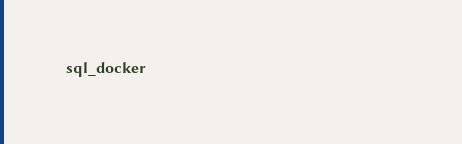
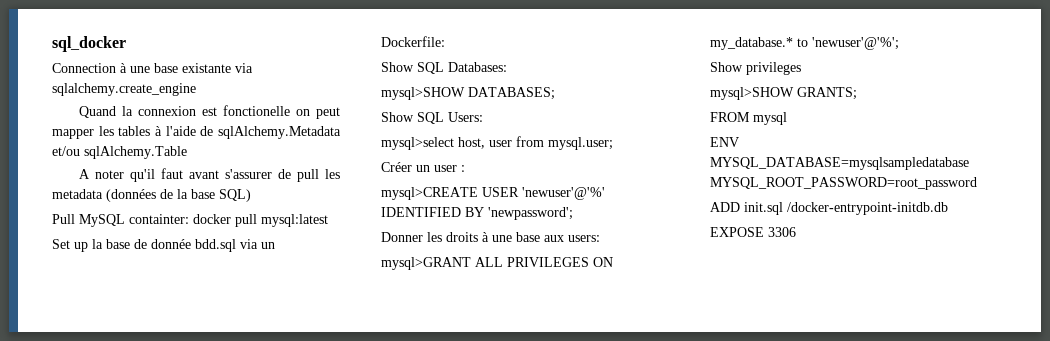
+ Connection à une base existante via sqlalchemy.create_engine
+ Quand la connexion est fonctionelle on peut mapper les tables à l'aide de sqlAlchemy.Metadata et/ou sqlAlchemy.Table
+ A noter qu'il faut avant s'assurer de pull les metadata (données de la base SQL)
+ Pull MySQL containter: docker pull mysql:latest
+ Set up la base de donnée bdd.sql via un Dockerfile:
+ Show SQL Databases:
+ mysql>SHOW DATABASES;
+ Show SQL Users:
+ mysql>select host, user from mysql.user;
+ Créer un user :
+ mysql>CREATE USER 'newuser'@'%' IDENTIFIED BY 'newpassword';
+ Donner les droits à une base aux users:
+ mysql>GRANT ALL PRIVILEGES ON my_database.* to 'newuser'@'%';
+ Show privileges
+ mysql>SHOW GRANTS;
+ FROM mysql
+ ENV MYSQL_DATABASE=mysqlsampledatabase MYSQL_ROOT_PASSWORD=root_password
+ ADD init.sql /docker-entrypoint-initdb.db
+ EXPOSE 3306

